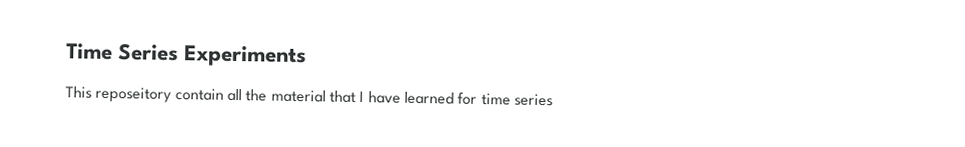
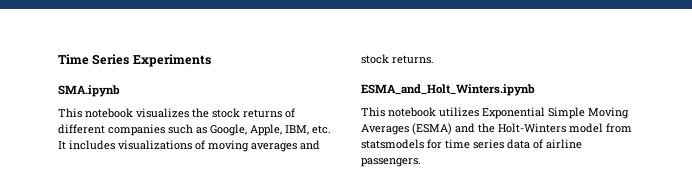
- This reposeitory contain all the material that I have learned for time series
+ SMA.ipynb
+ This notebook visualizes the stock returns of different companies such as Google, Apple, IBM, etc. It includes visualizations of moving averages and stock returns.
+ ESMA_and_Holt_Winters.ipynb
+ This notebook utilizes Exponential Simple Moving Averages (ESMA) and the Holt-Winters model from statsmodels for time series data of airline passengers.

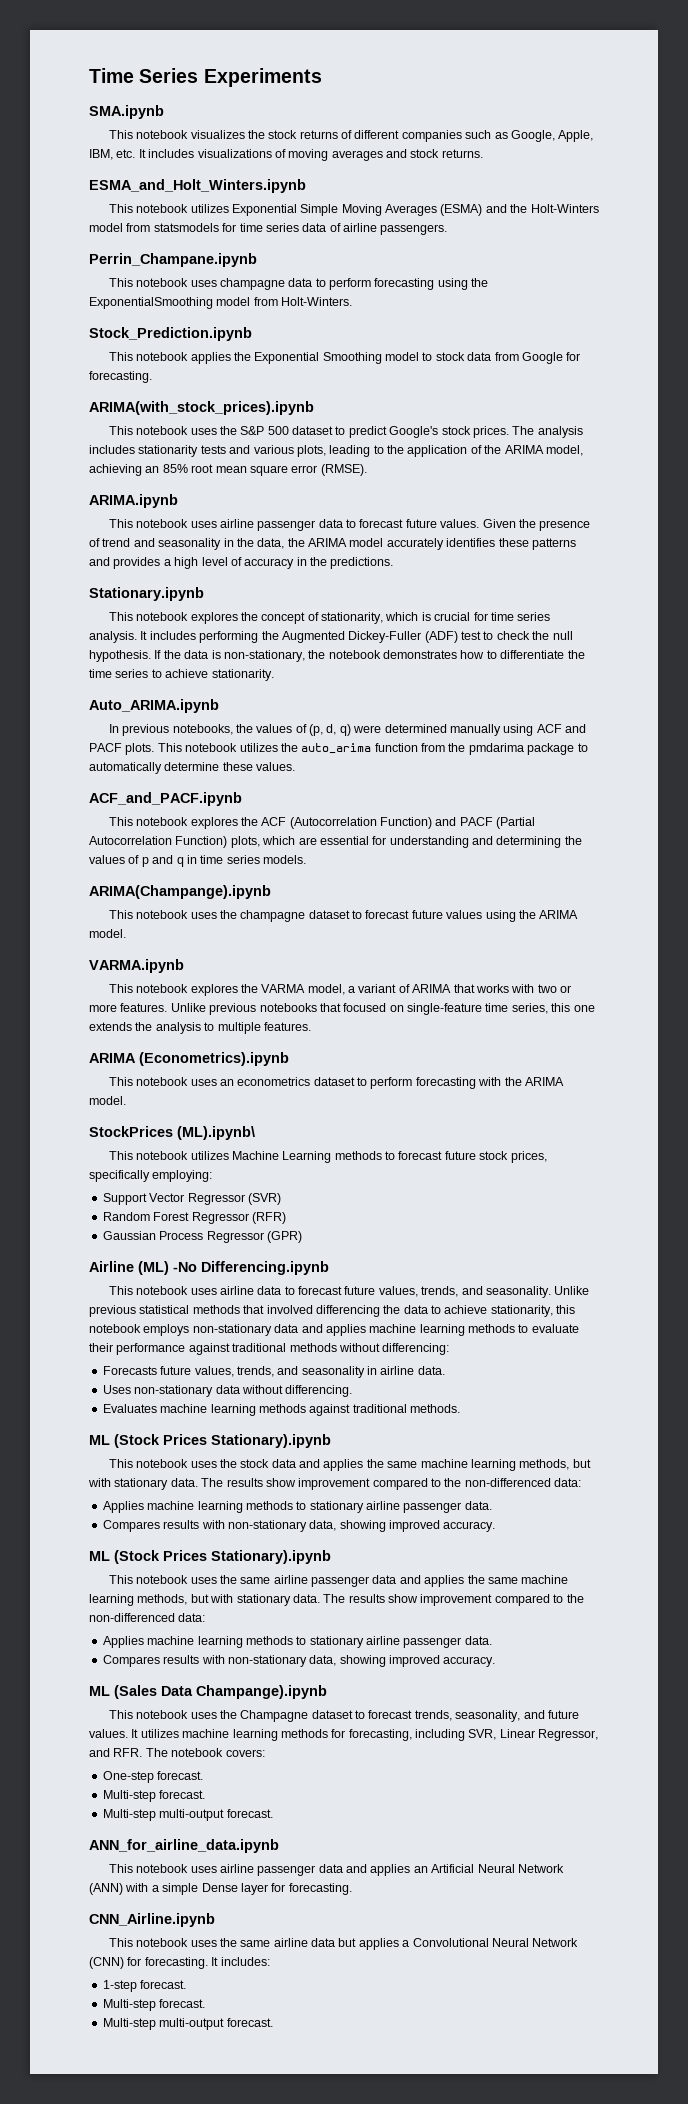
+ Perrin_Champane.ipynb
+ This notebook uses champagne data to perform forecasting using the ExponentialSmoothing model from Holt-Winters.
+ Stock_Prediction.ipynb
+ This notebook applies the Exponential Smoothing model to stock data from Google for forecasting.
+ ARIMA(with_stock_prices).ipynb
+ This notebook uses the S&P 500 dataset to predict Google's stock prices. The analysis includes stationarity tests and various plots, leading to the application of the ARIMA model, achieving an 85% root mean square error (RMSE).
+ ARIMA.ipynb
+ This notebook uses airline passenger data to forecast future values. Given the presence of trend and seasonality in the data, the ARIMA model accurately identifies these patterns and provides a high level of accuracy in the predictions.
+ Stationary.ipynb
+ This notebook explores the concept of stationarity, which is crucial for time series analysis. It includes performing the Augmented Dickey-Fuller (ADF) test to check the null hypothesis. If the data is non-stationary, the notebook demonstrates how to differentiate the time series to achieve stationarity.
+ Auto_ARIMA.ipynb
+ In previous notebooks, the values of (p, d, q) were determined manually using ACF and PACF plots. This notebook utilizes the auto_arima function from the pmdarima package to automatically determine these values.
+ ACF_and_PACF.ipynb
+ This notebook explores the ACF (Autocorrelation Function) and PACF (Partial Autocorrelation Function) plots, which are essential for understanding and determining the values of p and q in time series models.
+ ARIMA(Champange).ipynb
+ This notebook uses the champagne dataset to forecast future values using the ARIMA model.
+ VARMA.ipynb
+ This notebook explores the VARMA model, a variant of ARIMA that works with two or more features. Unlike previous notebooks that focused on single-feature time series, this one extends the analysis to multiple features.
+ ARIMA (Econometrics).ipynb
+ This notebook uses an econometrics dataset to perform forecasting with the ARIMA model.
+ StockPrices (ML).ipynb\
+ This notebook utilizes Machine Learning methods to forecast future stock prices, specifically employing:
+ Support Vector Regressor (SVR)
+ Random Forest Regressor (RFR)
+ Gaussian Process Regressor (GPR)
+ Airline (ML) -No Differencing.ipynb
+ This notebook uses airline data to forecast future values, trends, and seasonality. Unlike previous statistical methods that involved differencing the data to achieve stationarity, this notebook employs non-stationary data and applies machine learning methods to evaluate their performance against traditional methods without differencing:
+ Forecasts future values, trends, and seasonality in airline data.
+ Uses non-stationary data without differencing.
+ Evaluates machine learning methods against traditional methods.
+ ML (Stock Prices Stationary).ipynb
+ This notebook uses the stock data and applies the same machine learning methods, but with stationary data. The results show improvement compared to the non-differenced data:
+ Applies machine learning methods to stationary airline passenger data.
+ Compares results with non-stationary data, showing improved accuracy.
+ ML (Stock Prices Stationary).ipynb
+ This notebook uses the same airline passenger data and applies the same machine learning methods, but with stationary data. The results show improvement compared to the non-differenced data:
+ Applies machine learning methods to stationary airline passenger data.
+ Compares results with non-stationary data, showing improved accuracy.
+ ML (Sales Data Champange).ipynb
+ This notebook uses the Champagne dataset to forecast trends, seasonality, and future values. It utilizes machine learning methods for forecasting, including SVR, Linear Regressor, and RFR. The notebook covers:
+ One-step forecast.
+ Multi-step forecast.
+ Multi-step multi-output forecast.
+ ANN_for_airline_data.ipynb
+ This notebook uses airline passenger data and applies an Artificial Neural Network (ANN) with a simple Dense layer for forecasting.
+ CNN_Airline.ipynb
+ This notebook uses the same airline data but applies a Convolutional Neural Network (CNN) for forecasting. It includes:
+ 1-step forecast.
+ Multi-step forecast.
+ Multi-step multi-output forecast.

